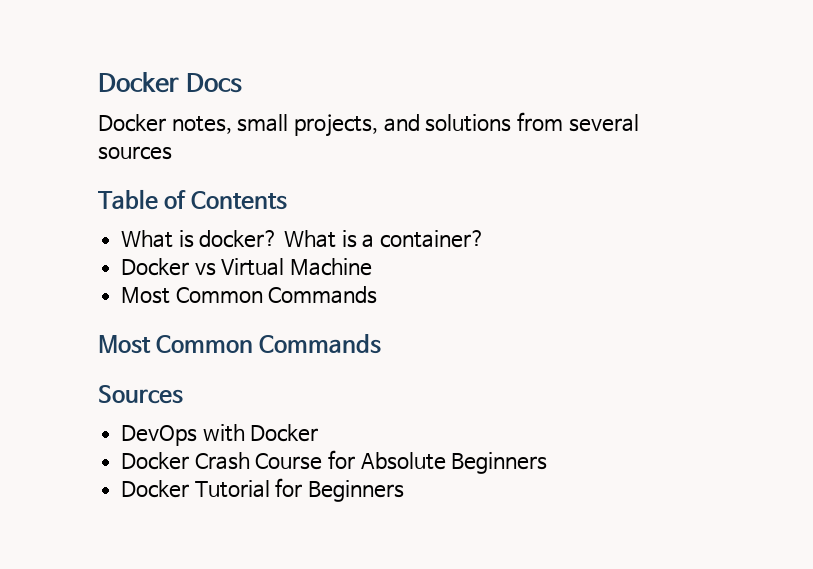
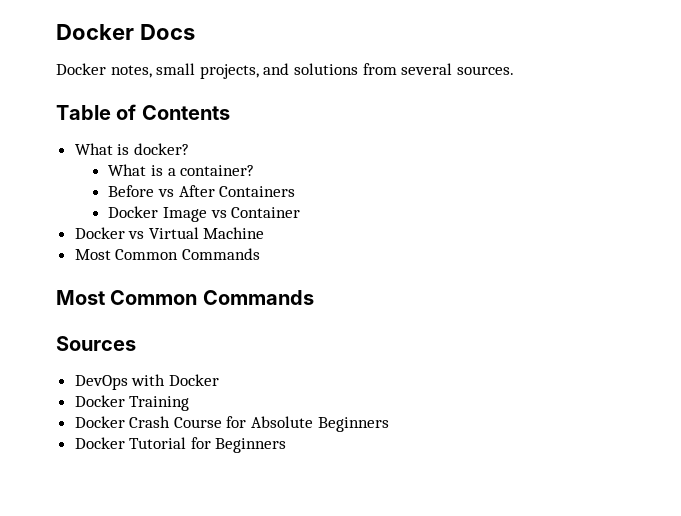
- Docker notes, small projects, and solutions from several sources
+ Docker notes, small projects, and solutions from several sources.
- What is docker? What is a container?
+ What is docker?
+ What is a container?
+ Before vs After Containers
+ Docker Image vs Container
+ Docker Training

